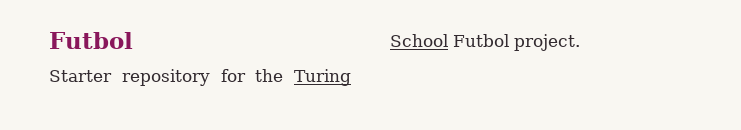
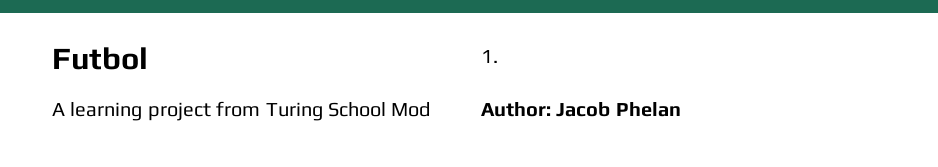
- Starter repository for the Turing School Futbol project.
+ A learning project from Turing School Mod 1.
+ Author: Jacob Phelan

